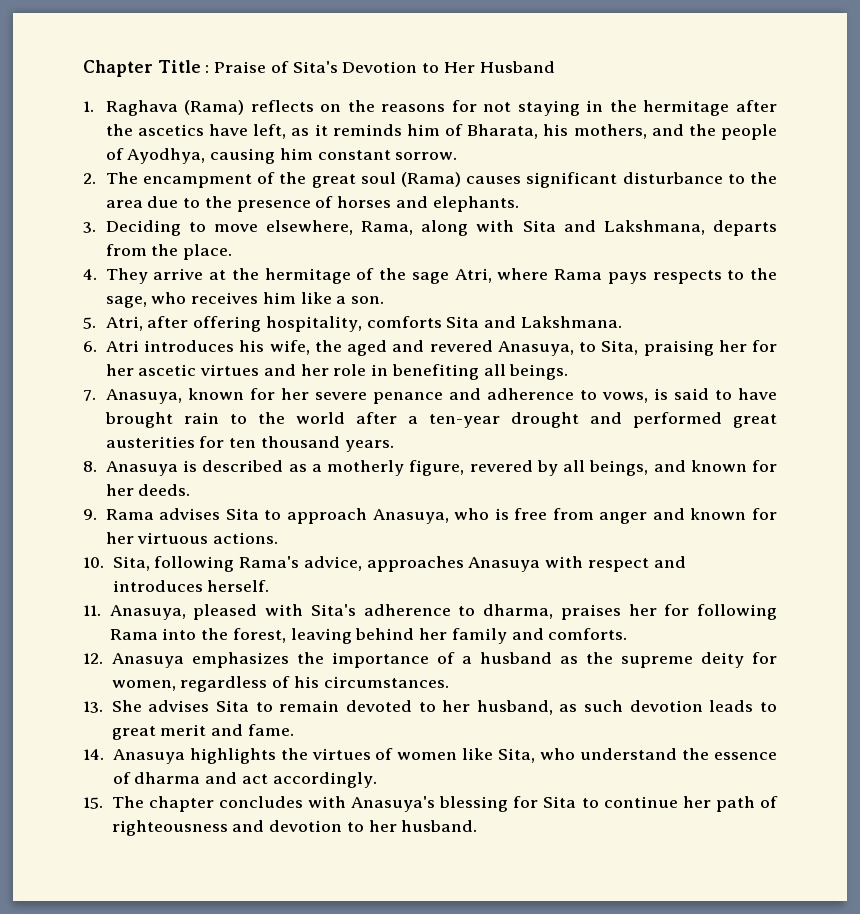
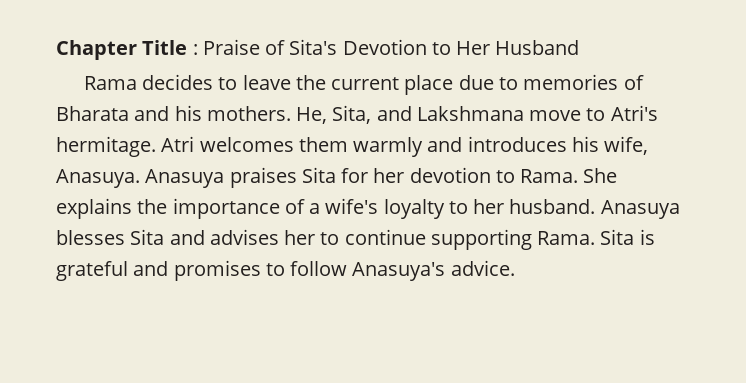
- 1. Raghava (Rama) reflects on the reasons for not staying in the hermitage after the ascetics have left, as it reminds him of Bharata, his mothers, and the people of Ayodhya, causing him constant sorrow.
- 2. The encampment of the great soul (Rama) causes significant disturbance to the area due to the presence of horses and elephants.
- 3. Deciding to move elsewhere, Rama, along with Sita and Lakshmana, departs from the place.
- 4. They arrive at the hermitage of the sage Atri, where Rama pays respects to the sage, who receives him like a son.
- 5. Atri, after offering hospitality, comforts Sita and Lakshmana.
- 6. Atri introduces his wife, the aged and revered Anasuya, to Sita, praising her for her ascetic virtues and her role in benefiting all beings.
- 7. Anasuya, known for her severe penance and adherence to vows, is said to have brought rain to the world after a ten-year drought and performed great austerities for ten thousand years.
- 8. Anasuya is described as a motherly figure, revered by all beings, and known for her deeds.
- 9. Rama advises Sita to approach Anasuya, who is free from anger and known for her virtuous actions.
- 10. Sita, following Rama's advice, approaches Anasuya with respect and introduces herself.
- 11. Anasuya, pleased with Sita's adherence to dharma, praises her for following Rama into the forest, leaving behind her family and comforts.
- 12. Anasuya emphasizes the importance of a husband as the supreme deity for women, regardless of his circumstances.
- 13. She advises Sita to remain devoted to her husband, as such devotion leads to great merit and fame.
- 14. Anasuya highlights the virtues of women like Sita, who understand the essence of dharma and act accordingly.
- 15. The chapter concludes with Anasuya's blessing for Sita to continue her path of righteousness and devotion to her husband.
+ Rama decides to leave the current place due to memories of Bharata and his mothers. He, Sita, and Lakshmana move to Atri's hermitage. Atri welcomes them warmly and introduces his wife, Anasuya. Anasuya praises Sita for her devotion to Rama. She explains the importance of a wife's loyalty to her husband. Anasuya blesses Sita and advises her to continue supporting Rama. Sita is grateful and promises to follow Anasuya's advice.

